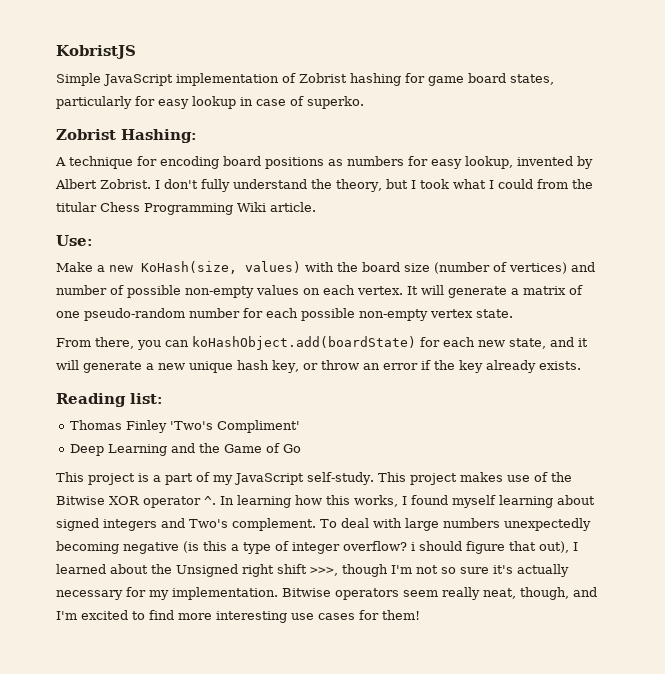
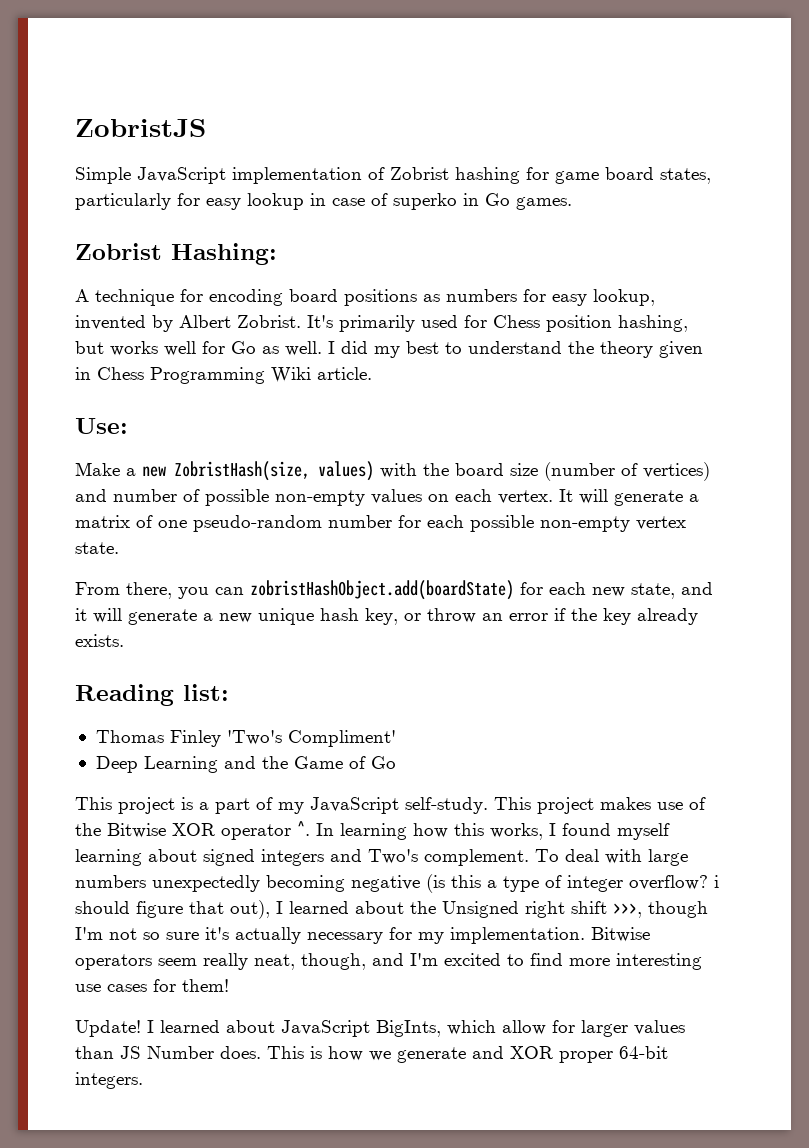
- KobristJS
+ ZobristJS
- Simple JavaScript implementation of Zobrist hashing for game board states, particularly for easy lookup in case of superko.
+ Simple JavaScript implementation of Zobrist hashing for game board states, particularly for easy lookup in case of superko in Go games.
- I don't fully understand the theory, but I took what I could from the titular Chess Programming Wiki article.
+ It's primarily used for Chess position hashing, but works well for Go as well. I did my best to understand the theory given in Chess Programming Wiki article.
- Make a new KoHash(size, values) with the board size (number of vertices) and number of possible non-empty values on each vertex.
+ Make a new ZobristHash(size, values) with the board size (number of vertices) and number of possible non-empty values on each vertex.
- From there, you can koHashObject.add(boardState) for each new state, and it will generate a new unique hash key, or throw an error if the key already exists.
+ From there, you can zobristHashObject.add(boardState) for each new state, and it will generate a new unique hash key, or throw an error if the key already exists.
+ Update! I learned about JavaScript BigInts, which allow for larger values than JS Number does. This is how we generate and XOR proper 64-bit integers.

